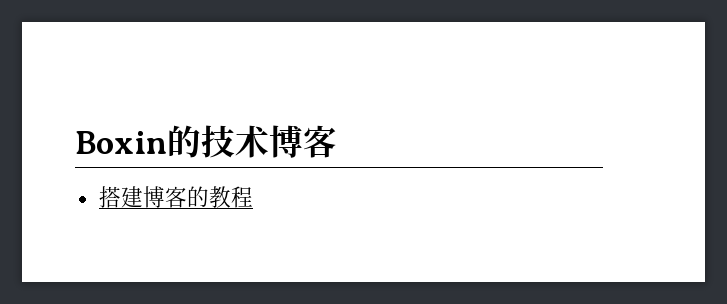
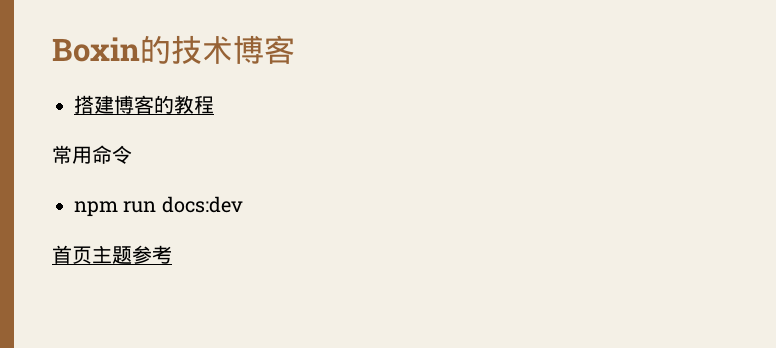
+ 常用命令
+ npm run docs:dev
+ 首页主题参考

